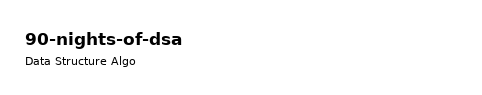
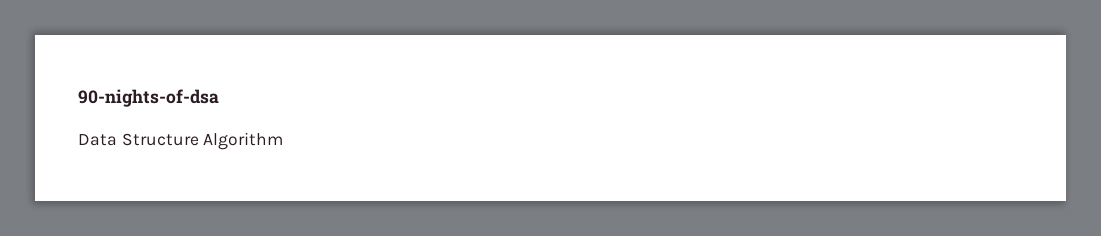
- Data Structure Algo
+ Data Structure Algorithm

